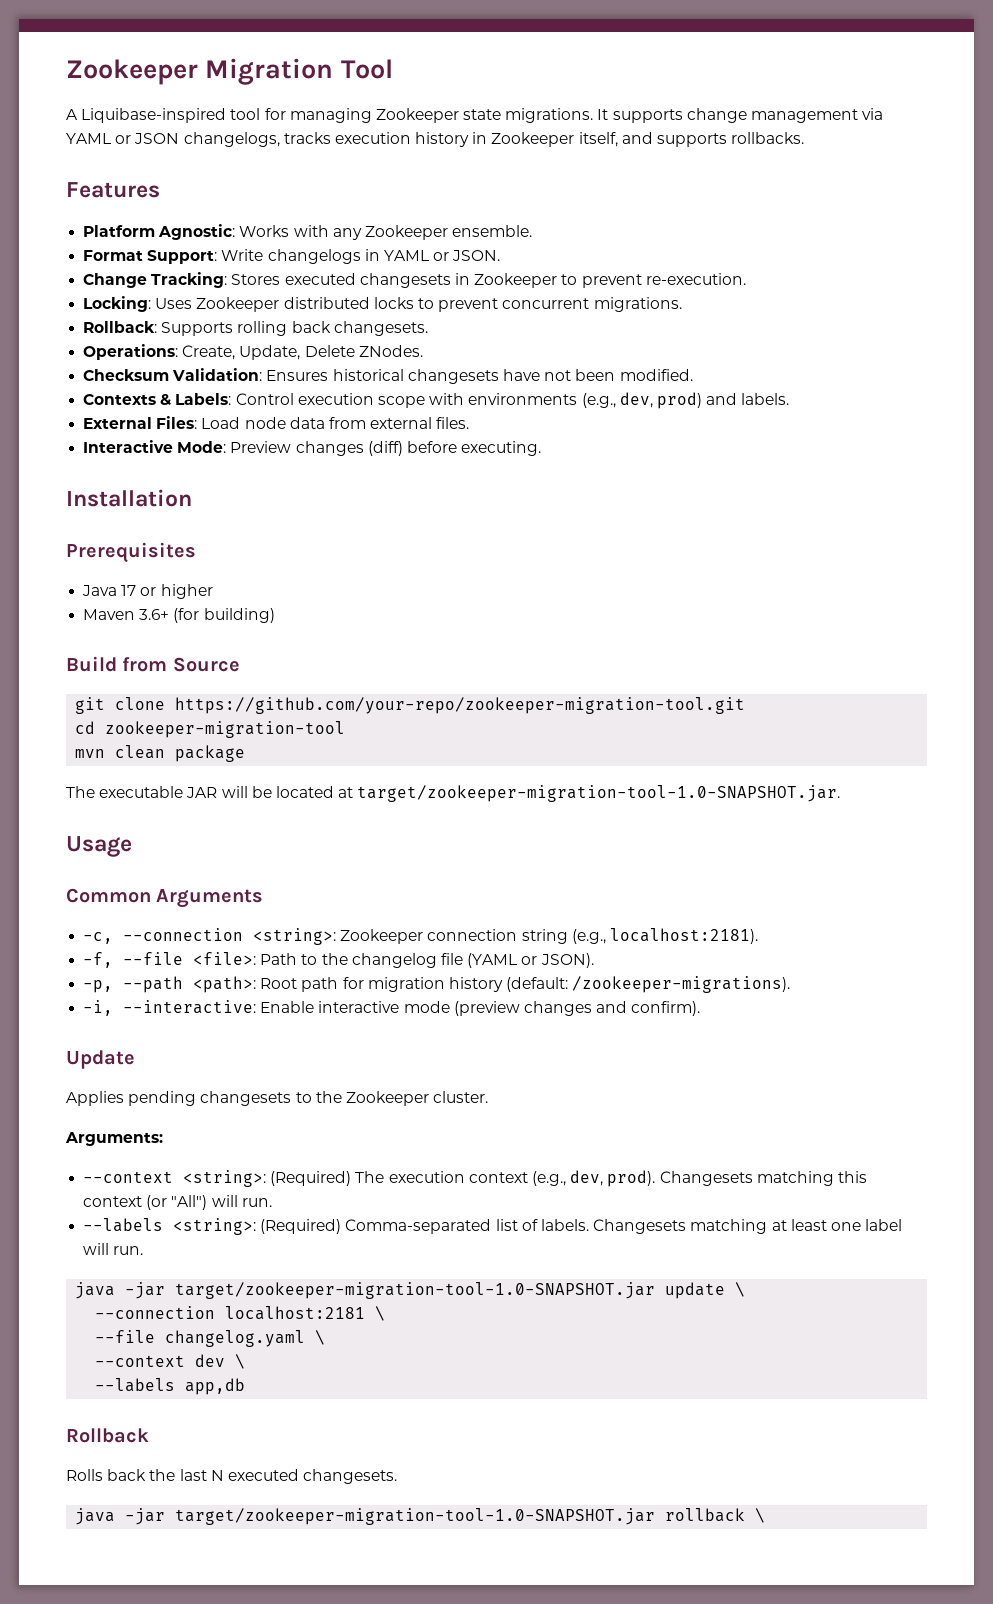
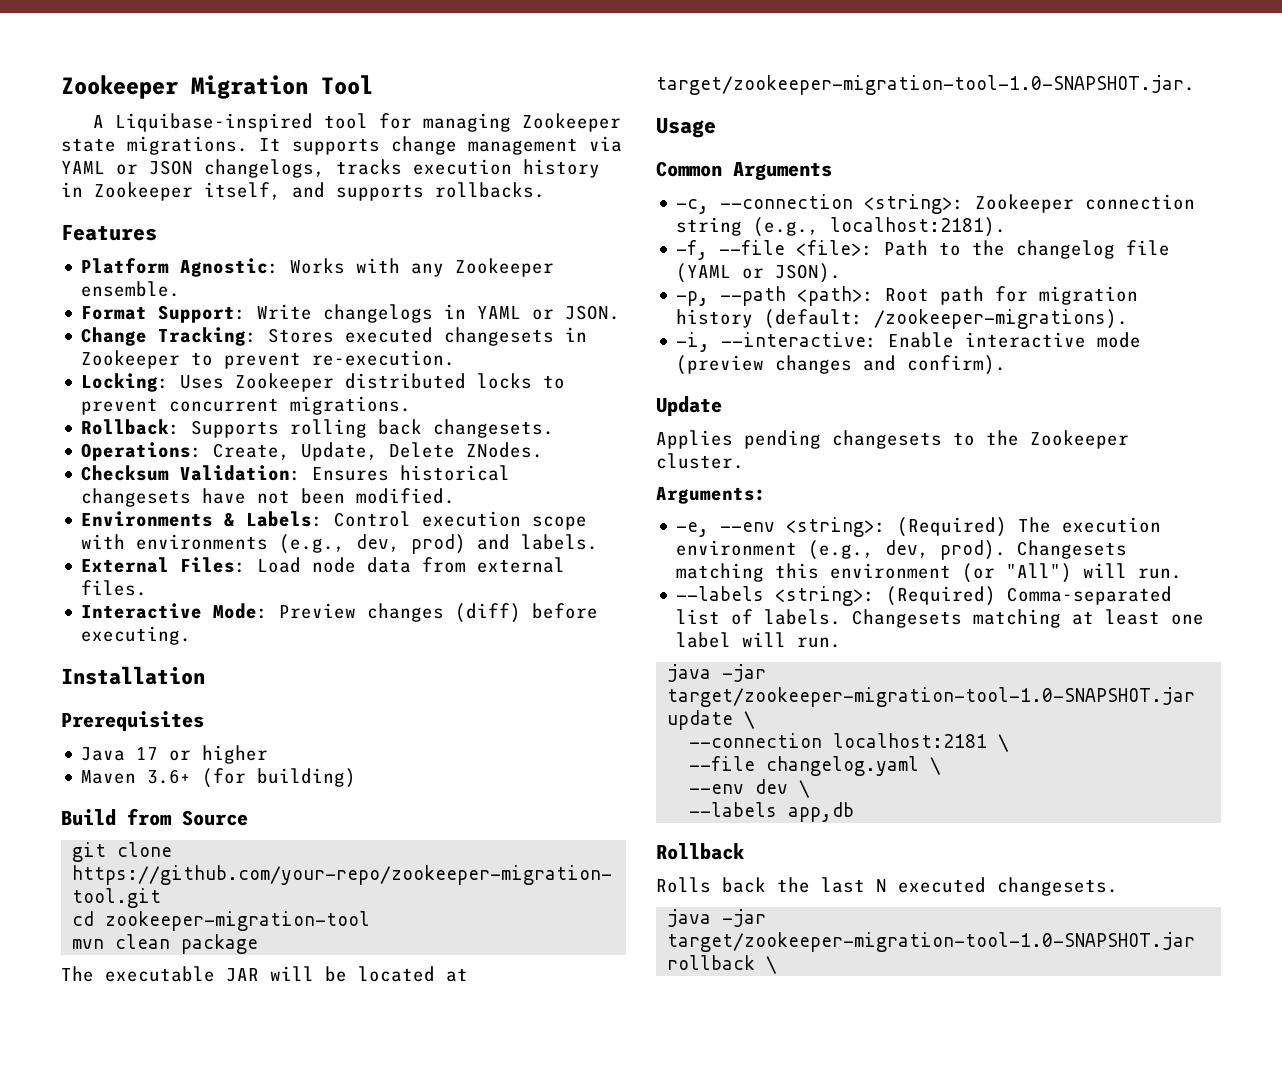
- Contexts & Labels: Control execution scope with environments (e.g., dev, prod) and labels.
+ Environments & Labels: Control execution scope with environments (e.g., dev, prod) and labels.
- --context <string>: (Required) The execution context (e.g., dev, prod).
+ -e, --env <string>: (Required) The execution environment (e.g., dev, prod).
- Changesets matching this context (or "All") will run.
+ Changesets matching this environment (or "All") will run.
- --context dev \
+ --env dev \

